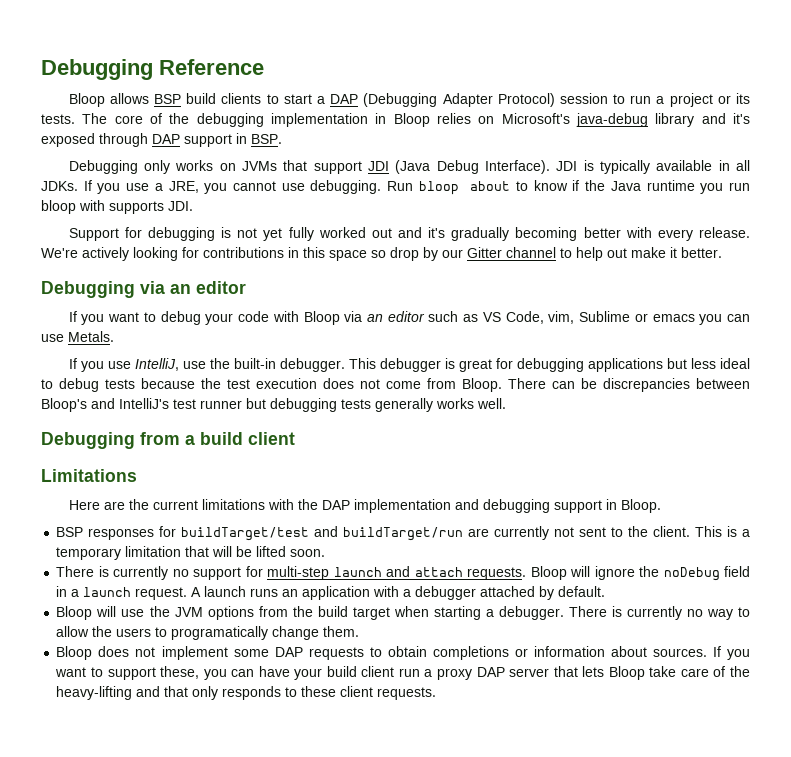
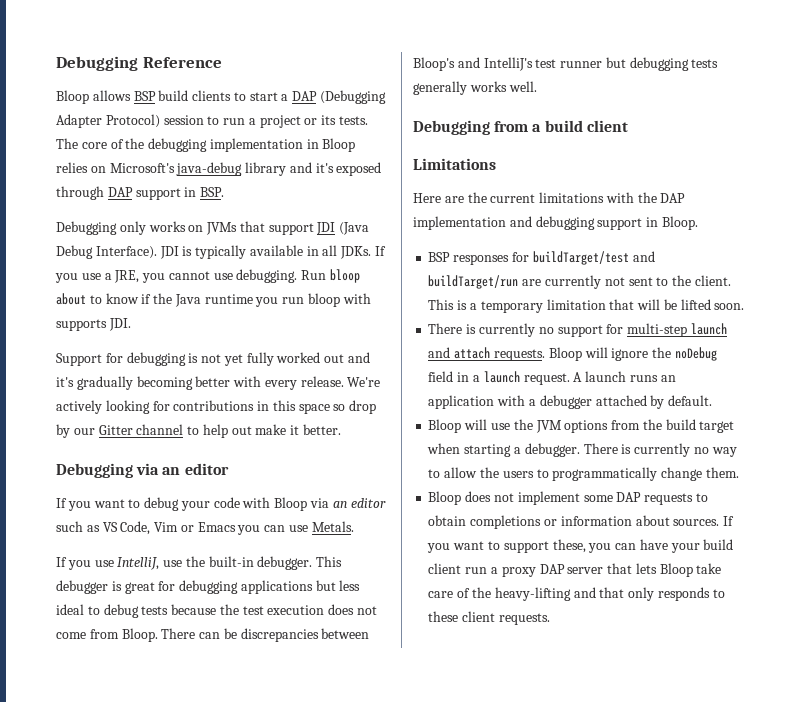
- If you want to debug your code with Bloop via an editor such as VS Code, vim, Sublime or emacs you can use Metals.
+ If you want to debug your code with Bloop via an editor such as VS Code, Vim or Emacs you can use Metals.
- There is currently no way to allow the users to programatically change them.
+ There is currently no way to allow the users to programmatically change them.

